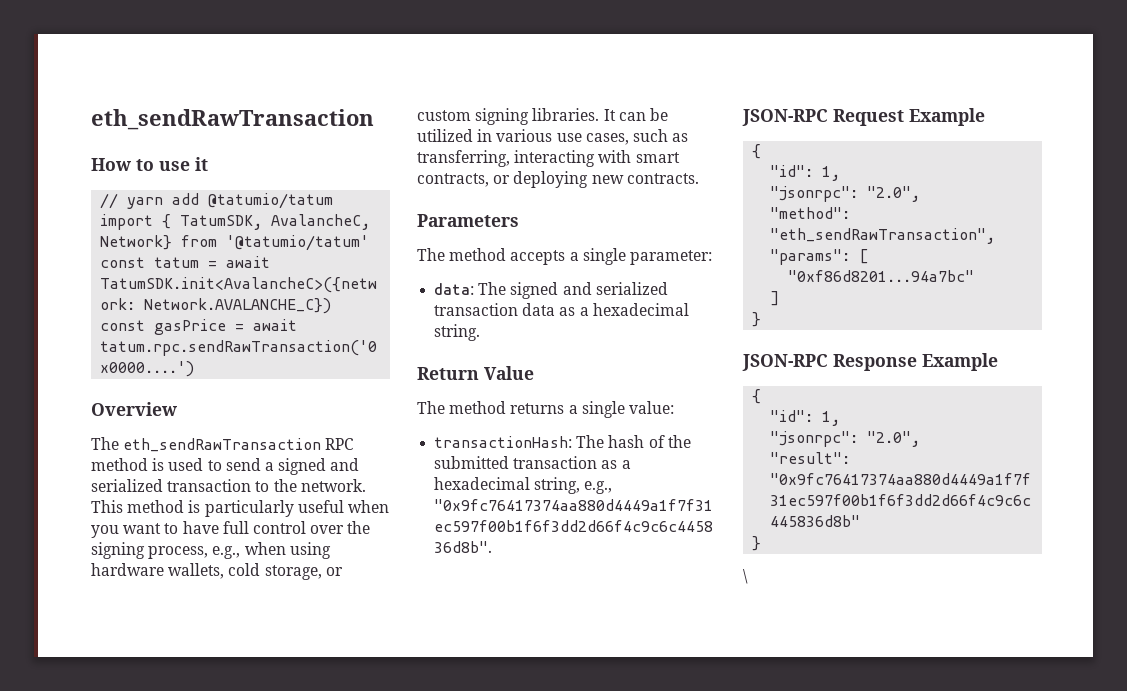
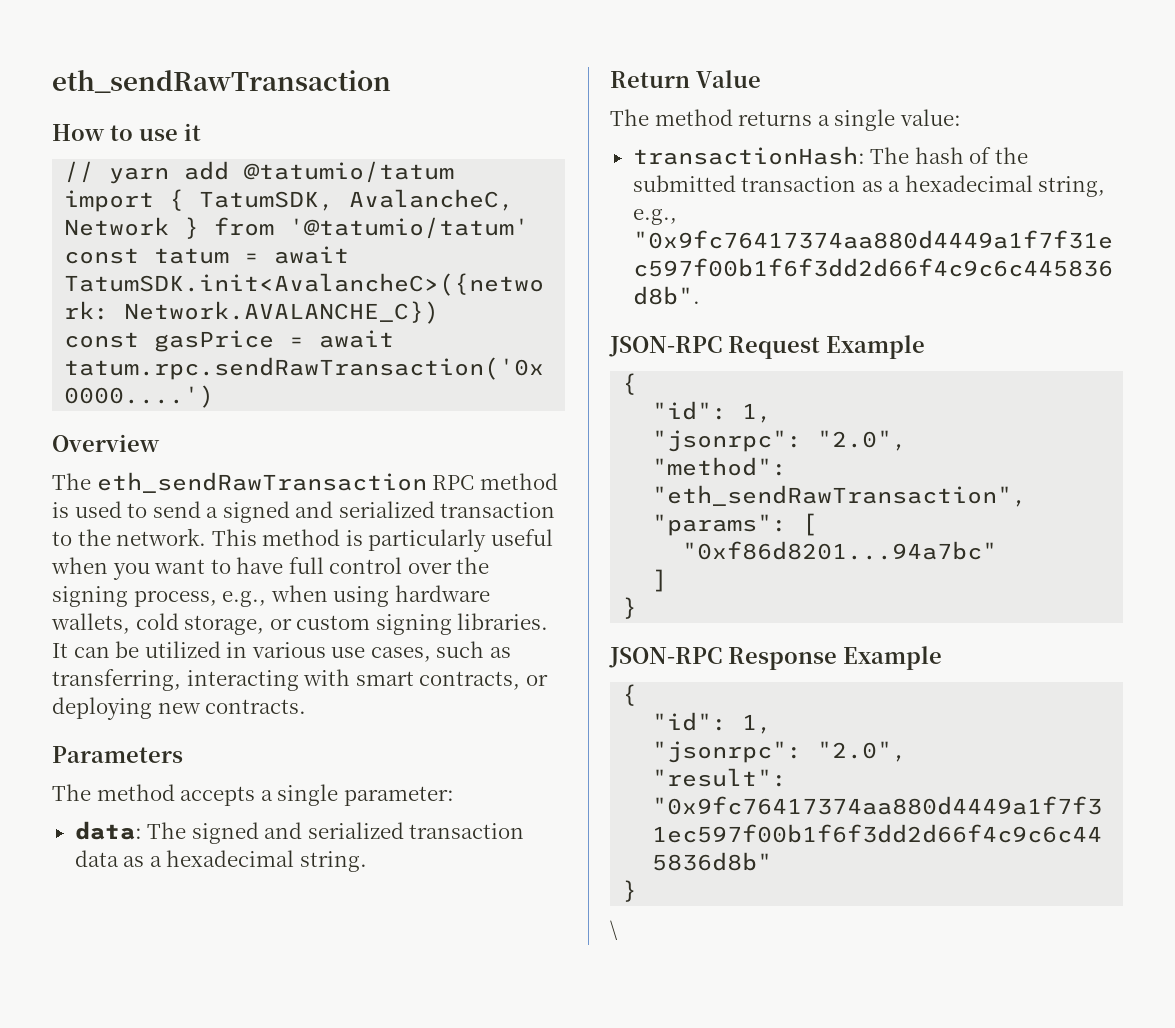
- import { TatumSDK, AvalancheC, Network} from '@tatumio/tatum'
+ import { TatumSDK, AvalancheC, Network } from '@tatumio/tatum'

